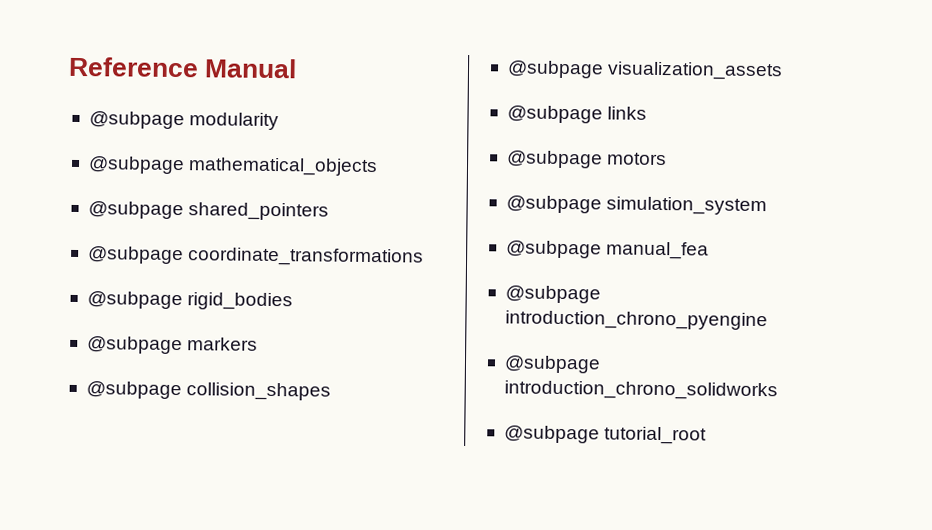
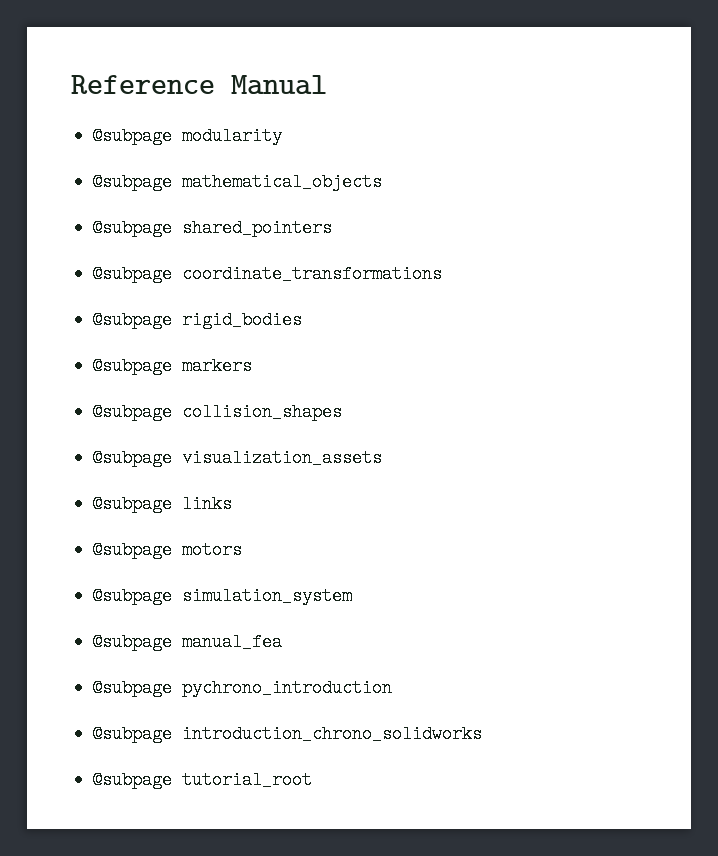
- @subpage introduction_chrono_pyengine
+ @subpage pychrono_introduction

